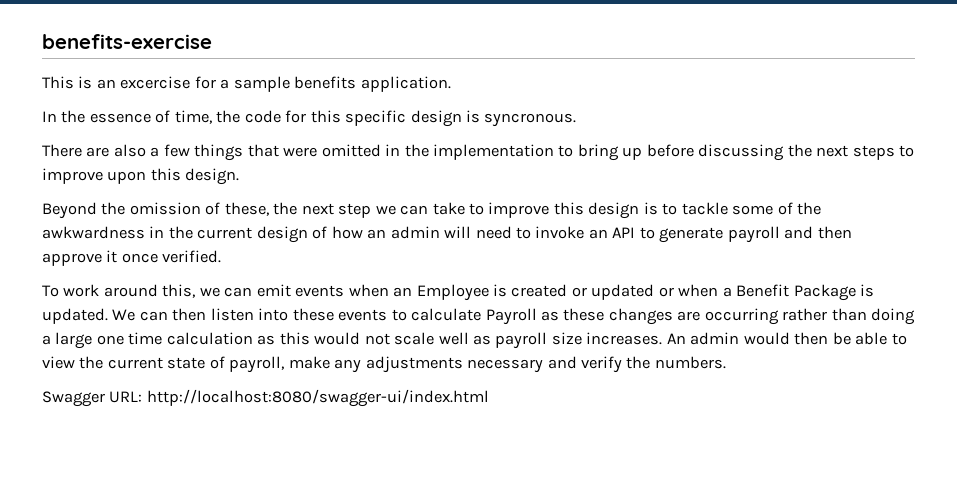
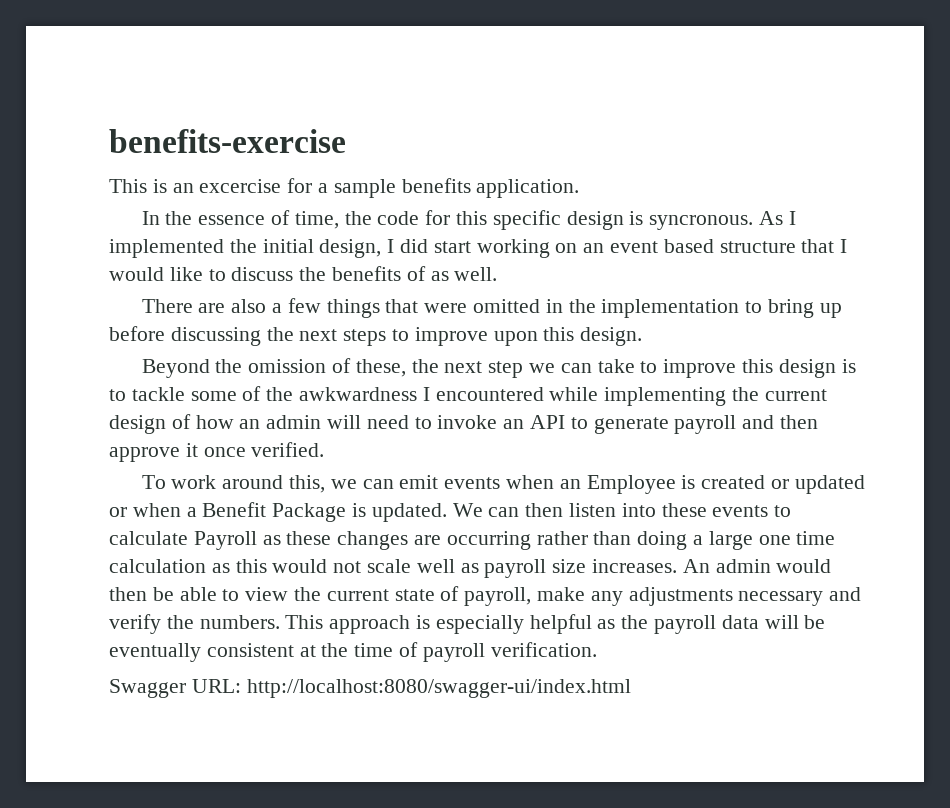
+ As I implemented the initial design, I did start working on an event based structure that I would like to discuss the benefits of as well.
- Beyond the omission of these, the next step we can take to improve this design is to tackle some of the awkwardness in the current design of how an admin will need to invoke an API to generate payroll and then approve it once verified.
+ Beyond the omission of these, the next step we can take to improve this design is to tackle some of the awkwardness I encountered while implementing the current design of how an admin will need to invoke an API to generate payroll and then approve it once verified.
+ This approach is especially helpful as the payroll data will be eventually consistent at the time of payroll verification.

